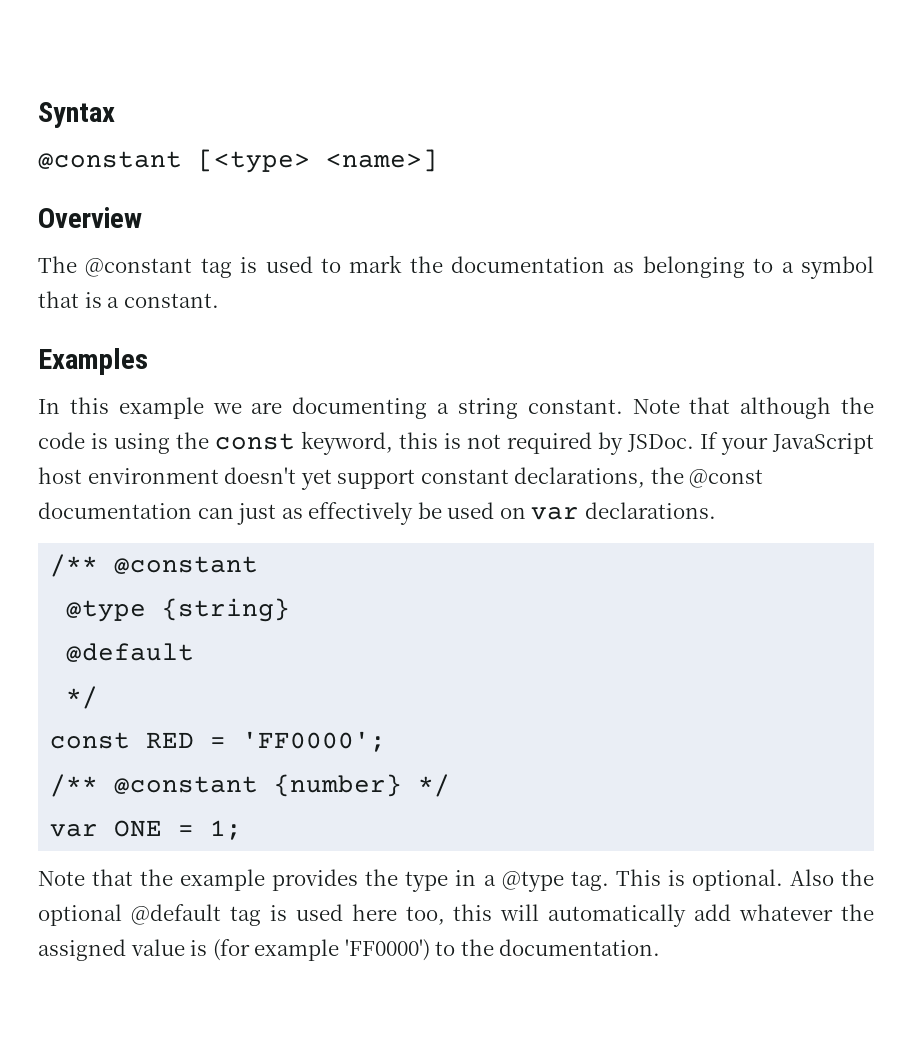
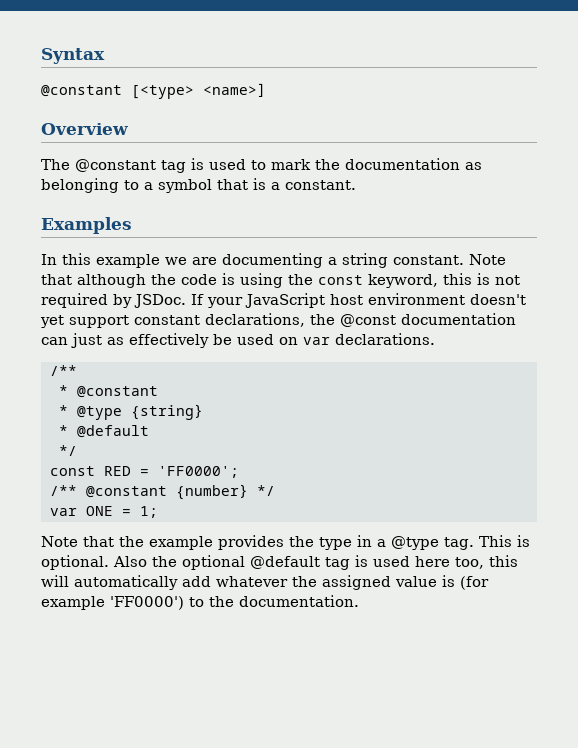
  If your JavaScript host environment doesn't yet support constant declarations, the @const documentation can just as effectively be used on var declarations.
- /** @constant
+ /**
+ * @constant
- @type {string}
- @default
+ * @type {string}
+ * @default

